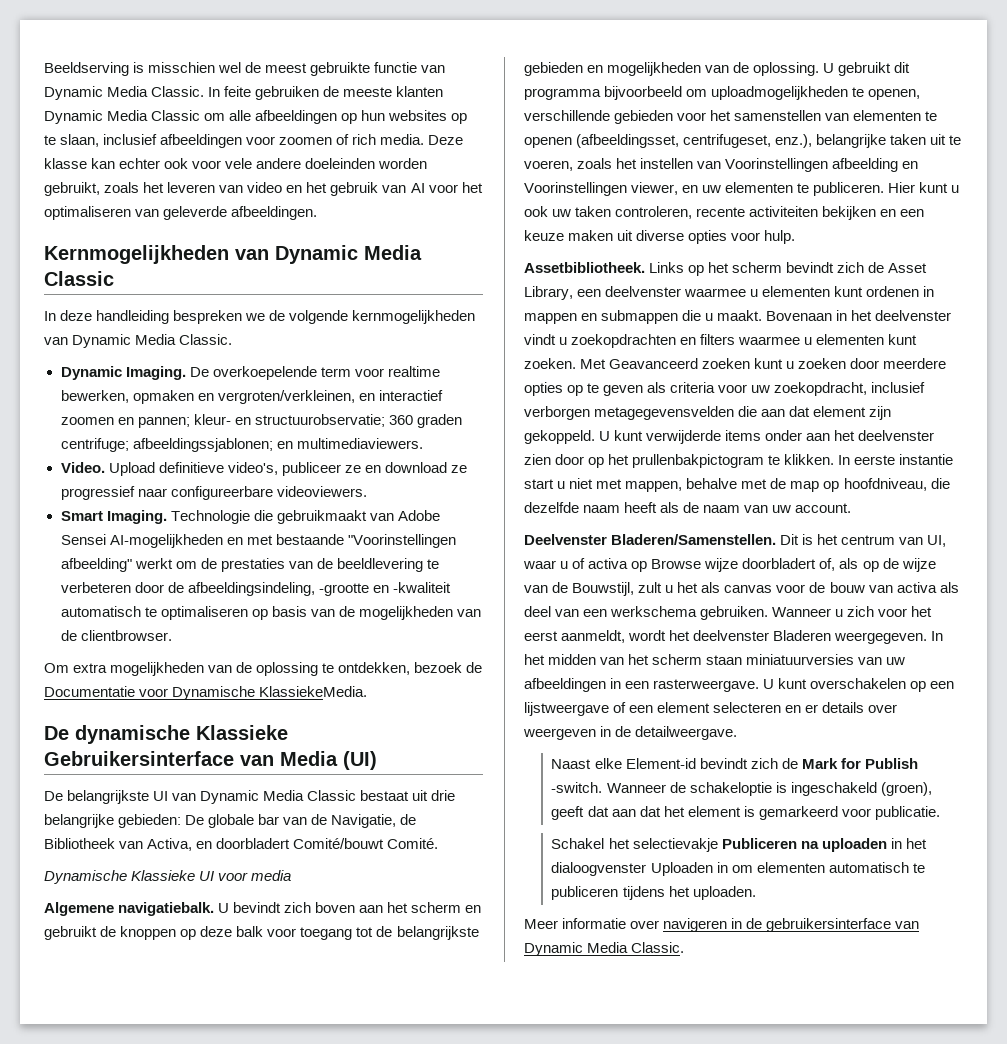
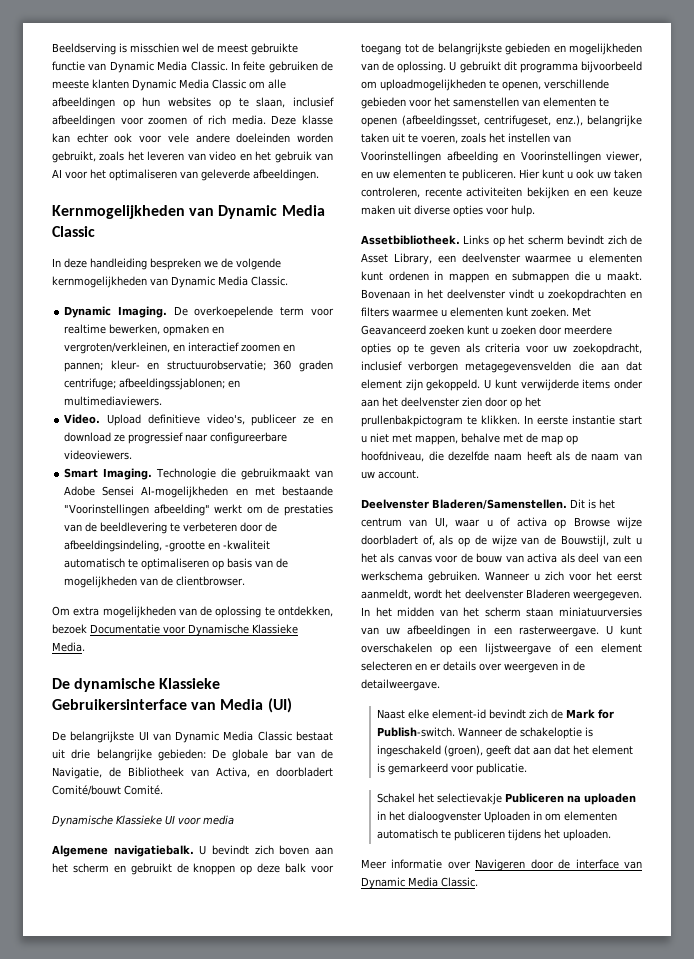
- Om extra mogelijkheden van de oplossing te ontdekken, bezoek de Documentatie voor Dynamische KlassiekeMedia.
+ Om extra mogelijkheden van de oplossing te ontdekken, bezoek Documentatie voor Dynamische Klassieke Media.
- Naast elke Element-id bevindt zich de Mark for Publish -switch.
+ Naast elke element-id bevindt zich de Mark for Publish-switch.
- Meer informatie over navigeren in de gebruikersinterface van Dynamic Media Classic.
+ Meer informatie over Navigeren door de interface van Dynamic Media Classic.

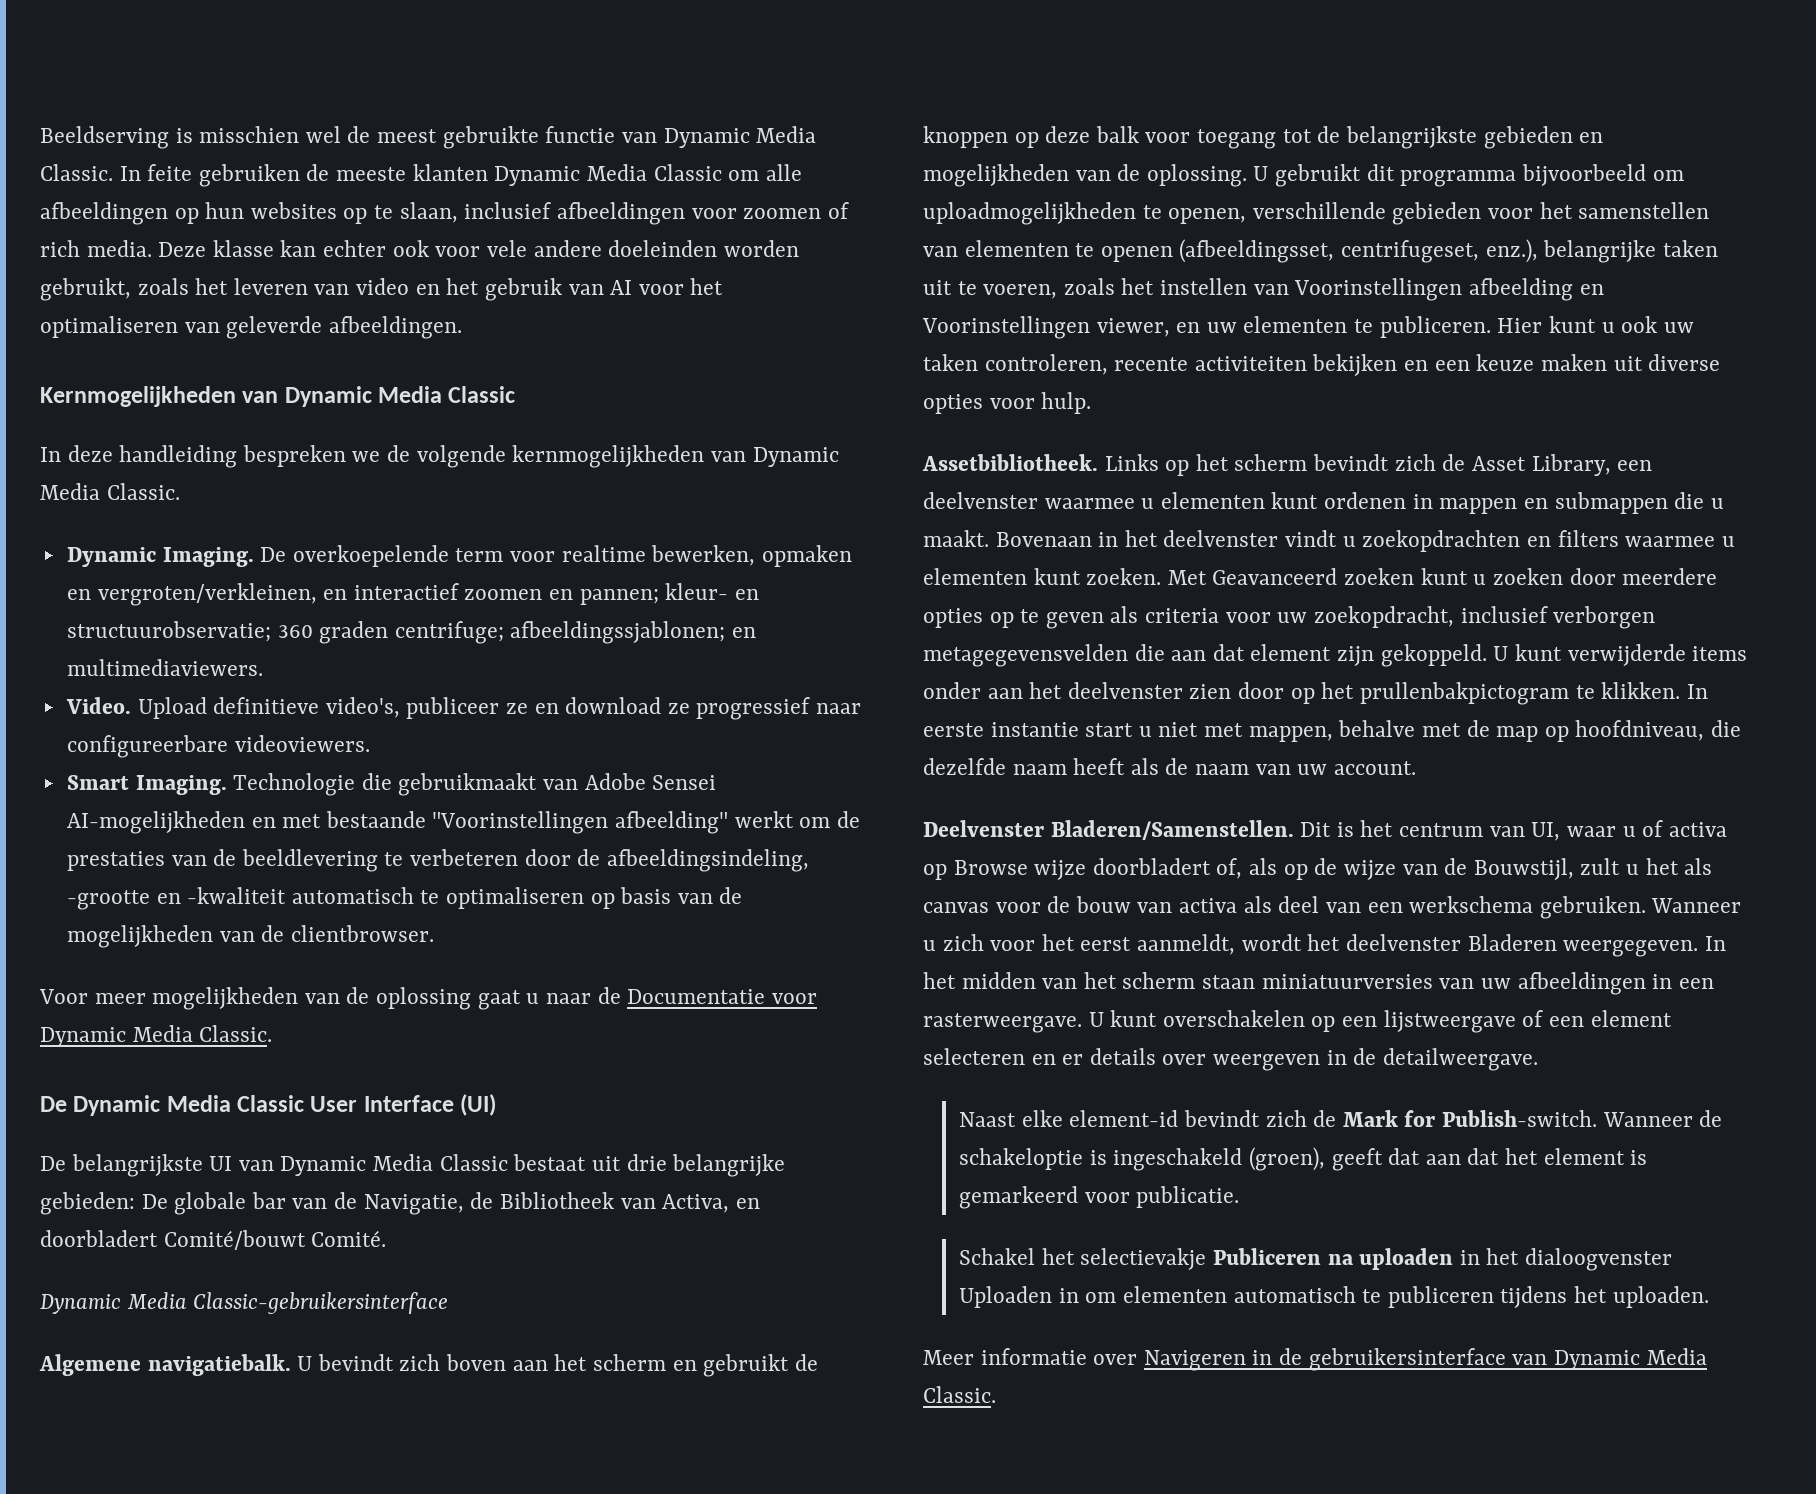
- Om extra mogelijkheden van de oplossing te ontdekken, bezoek Documentatie voor Dynamische Klassieke Media.
- De dynamische Klassieke Gebruikersinterface van Media (UI)
+ Voor meer mogelijkheden van de oplossing gaat u naar de Documentatie voor Dynamic Media Classic.
+ De Dynamic Media Classic User Interface (UI)
- Dynamische Klassieke UI voor media
+ Dynamic Media Classic-gebruikersinterface
- Meer informatie over Navigeren door de interface van Dynamic Media Classic.
+ Meer informatie over Navigeren in de gebruikersinterface van Dynamic Media Classic.

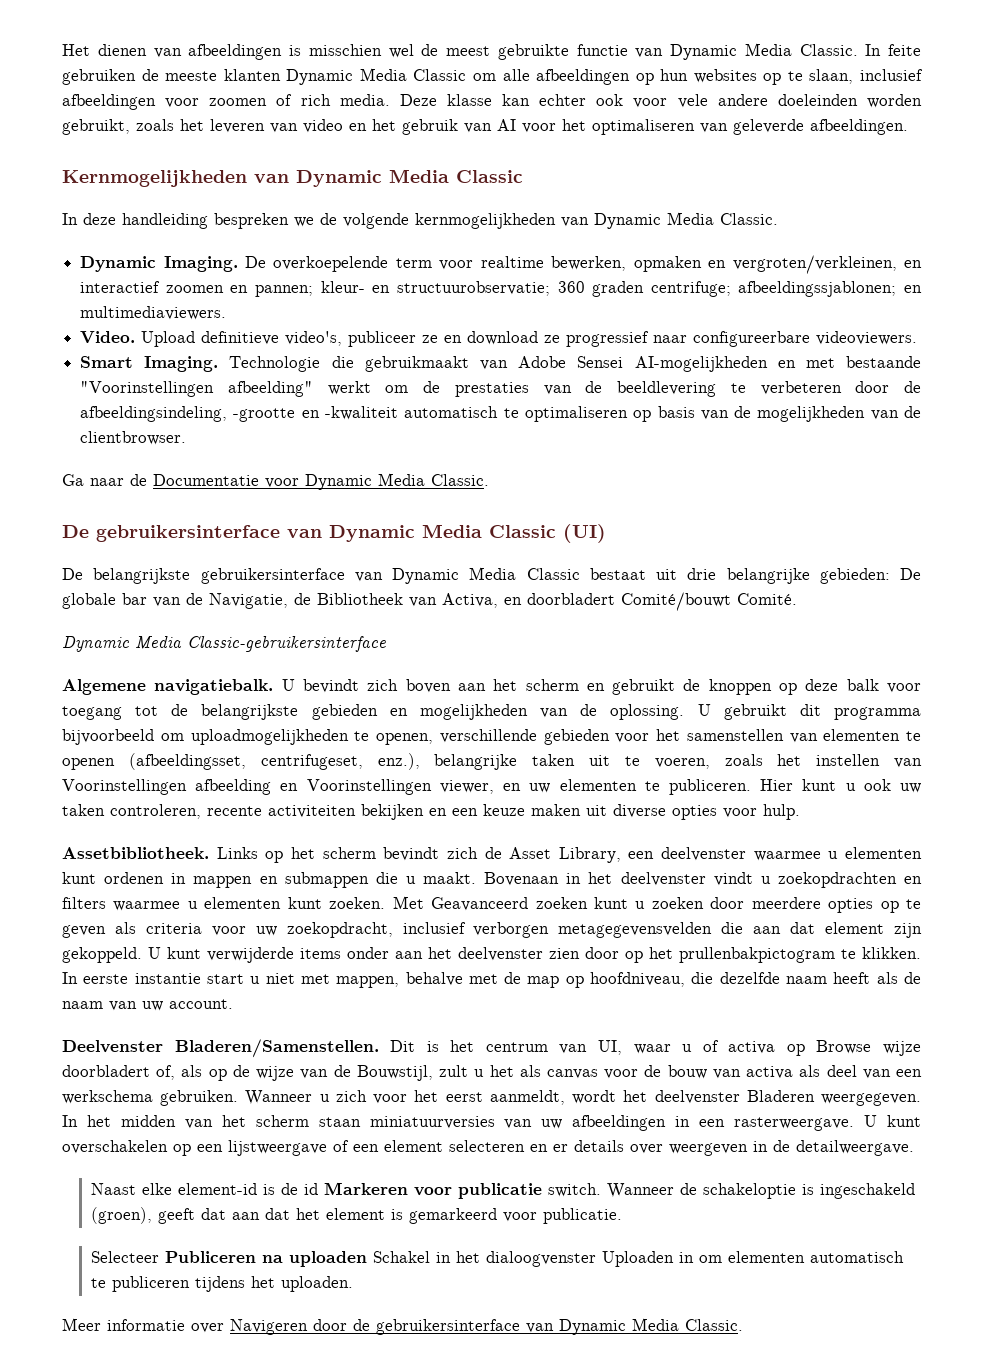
- Beeldserving is misschien wel de meest gebruikte functie van Dynamic Media Classic.
+ Het dienen van afbeeldingen is misschien wel de meest gebruikte functie van Dynamic Media Classic.
- Voor meer mogelijkheden van de oplossing gaat u naar de Documentatie voor Dynamic Media Classic.
+ Ga naar de Documentatie voor Dynamic Media Classic.
- De Dynamic Media Classic User Interface (UI)
+ De gebruikersinterface van Dynamic Media Classic (UI)
- De belangrijkste UI van Dynamic Media Classic bestaat uit drie belangrijke gebieden: De globale bar van de Navigatie, de Bibliotheek van Activa, en doorbladert Comité/bouwt Comité.
+ De belangrijkste gebruikersinterface van Dynamic Media Classic bestaat uit drie belangrijke gebieden: De globale bar van de Navigatie, de Bibliotheek van Activa, en doorbladert Comité/bouwt Comité.
- Naast elke element-id bevindt zich de Mark for Publish-switch.
+ Naast elke element-id is de id Markeren voor publicatie switch.
- Schakel het selectievakje Publiceren na uploaden in het dialoogvenster Uploaden in om elementen automatisch te publiceren tijdens het uploaden.
+ Selecteer Publiceren na uploaden Schakel in het dialoogvenster Uploaden in om elementen automatisch te publiceren tijdens het uploaden.
- Meer informatie over Navigeren in de gebruikersinterface van Dynamic Media Classic.
+ Meer informatie over Navigeren door de gebruikersinterface van Dynamic Media Classic.

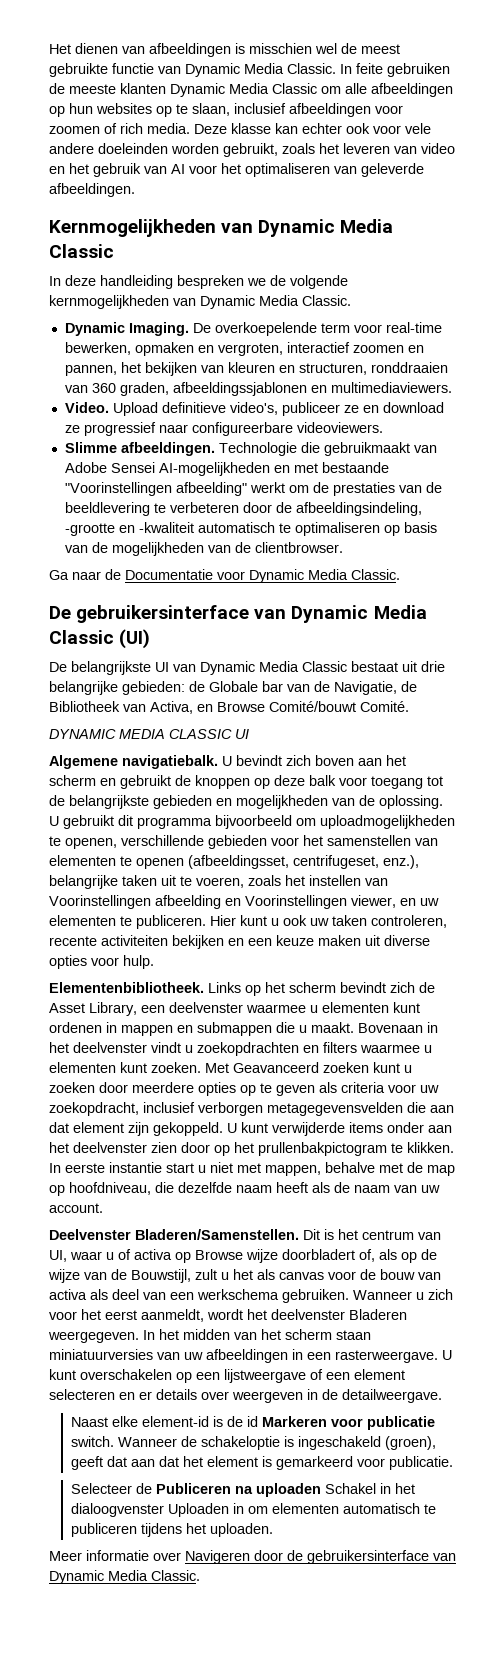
- De overkoepelende term voor realtime bewerken, opmaken en vergroten/verkleinen, en interactief zoomen en pannen; kleur- en structuurobservatie; 360 graden centrifuge; afbeeldingssjablonen; en multimediaviewers.
+ De overkoepelende term voor real-time bewerken, opmaken en vergroten, interactief zoomen en pannen, het bekijken van kleuren en structuren, ronddraaien van 360 graden, afbeeldingssjablonen en multimediaviewers.
- Smart Imaging.
+ Slimme afbeeldingen.
- De belangrijkste gebruikersinterface van Dynamic Media Classic bestaat uit drie belangrijke gebieden: De globale bar van de Navigatie, de Bibliotheek van Activa, en doorbladert Comité/bouwt Comité.
+ De belangrijkste UI van Dynamic Media Classic bestaat uit drie belangrijke gebieden: de Globale bar van de Navigatie, de Bibliotheek van Activa, en Browse Comité/bouwt Comité.
- Dynamic Media Classic-gebruikersinterface
+ DYNAMIC MEDIA CLASSIC UI
- Assetbibliotheek.
+ Elementenbibliotheek.
- Selecteer Publiceren na uploaden Schakel in het dialoogvenster Uploaden in om elementen automatisch te publiceren tijdens het uploaden.
+ Selecteer de Publiceren na uploaden Schakel in het dialoogvenster Uploaden in om elementen automatisch te publiceren tijdens het uploaden.

